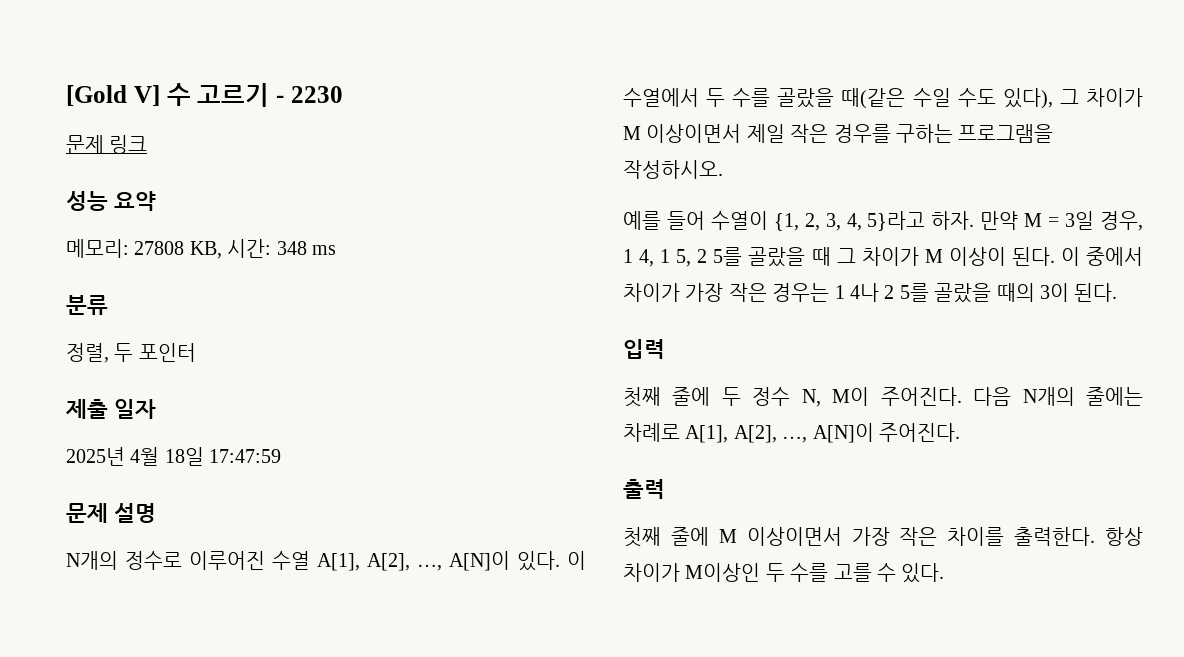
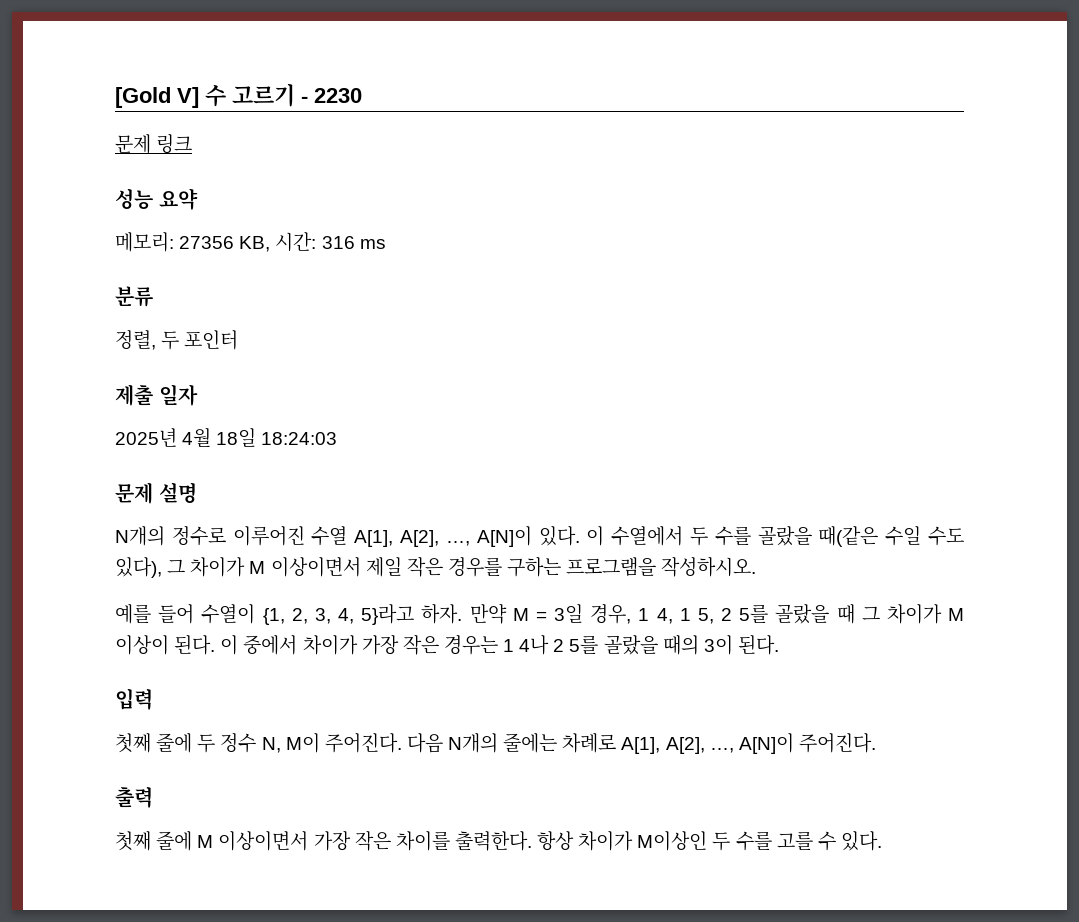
- 메모리: 27808 KB, 시간: 348 ms
+ 메모리: 27356 KB, 시간: 316 ms
- 2025년 4월 18일 17:47:59
+ 2025년 4월 18일 18:24:03

